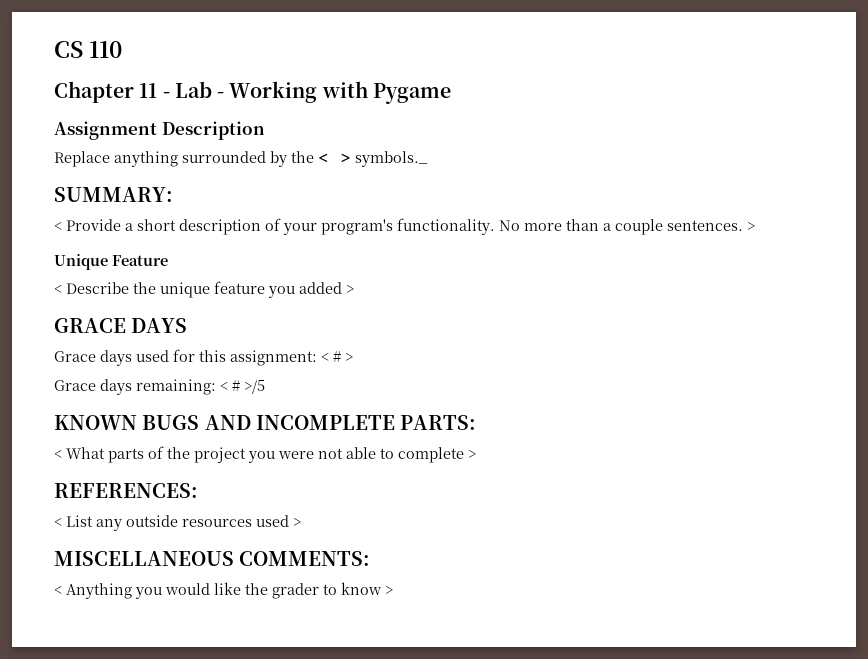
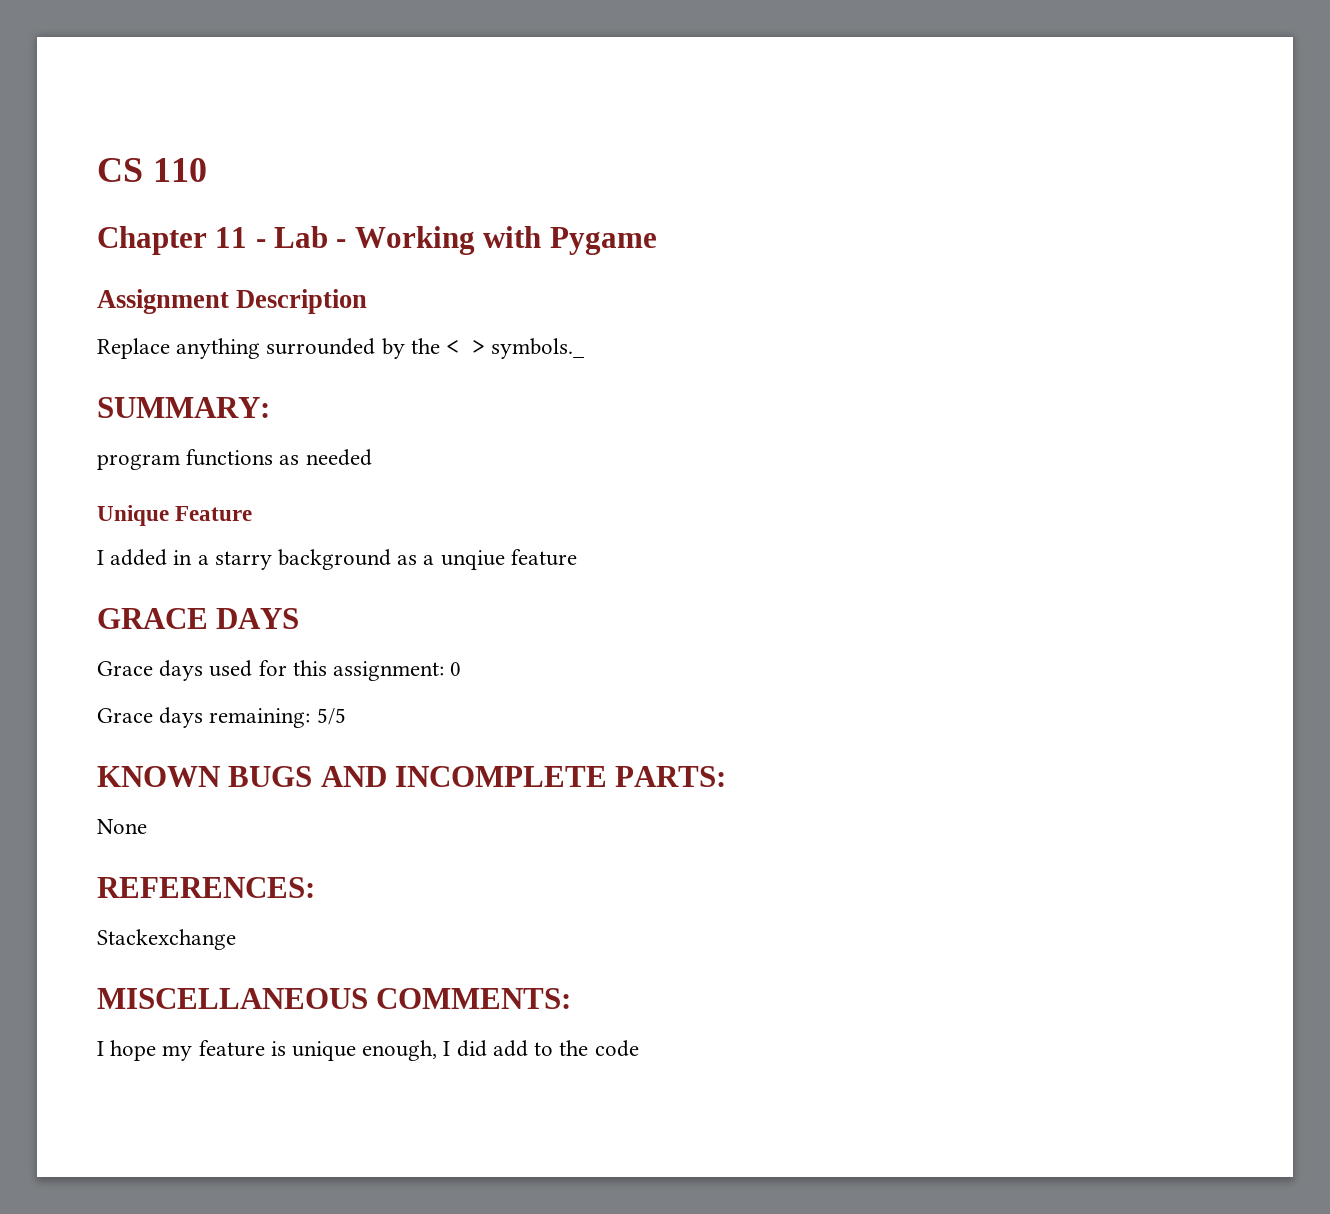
- < Provide a short description of your program's functionality. No more than a couple sentences. >
+ program functions as needed
  Unique Feature
- < Describe the unique feature you added >
+ I added in a starry background as a unqiue feature
- Grace days used for this assignment: < # >
+ Grace days used for this assignment: 0
- Grace days remaining: < # >/5
+ Grace days remaining: 5/5
- < What parts of the project you were not able to complete >
+ None
  REFERENCES:
- < List any outside resources used >
+ Stackexchange
  MISCELLANEOUS COMMENTS:
- < Anything you would like the grader to know >
+ I hope my feature is unique enough, I did add to the code

